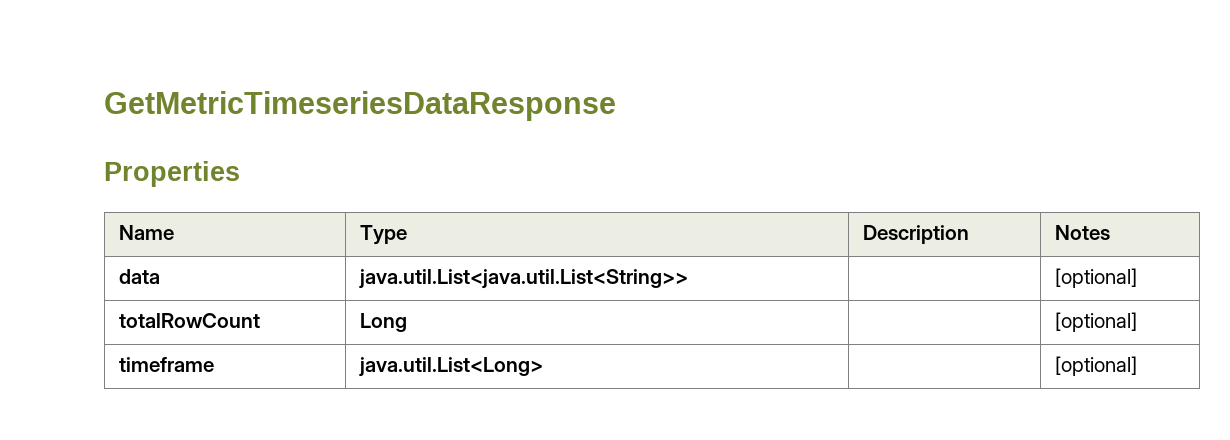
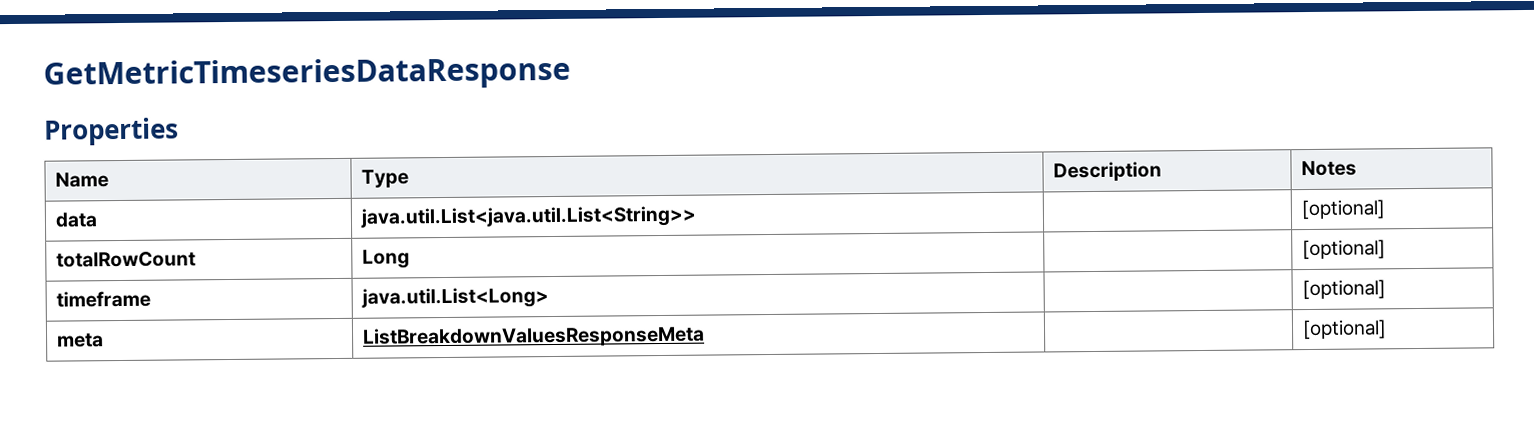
+ meta | ListBreakdownValuesResponseMeta | | [optional]

